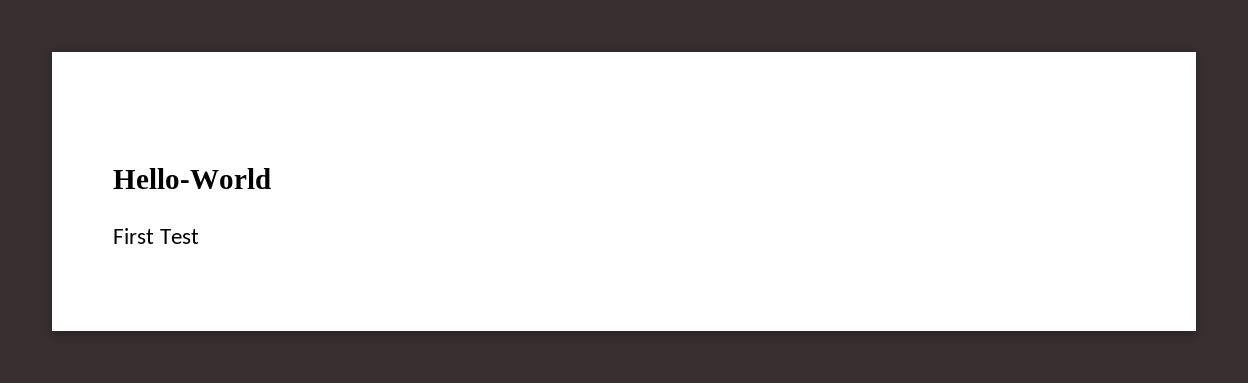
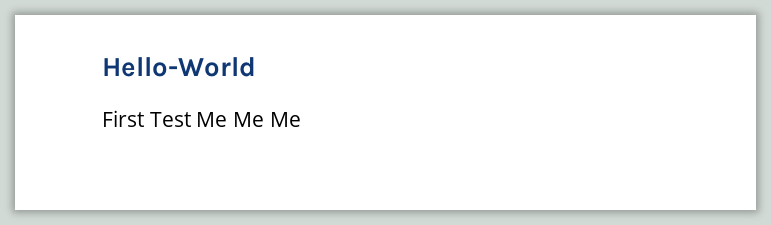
- First Test
+ First Test Me Me Me

